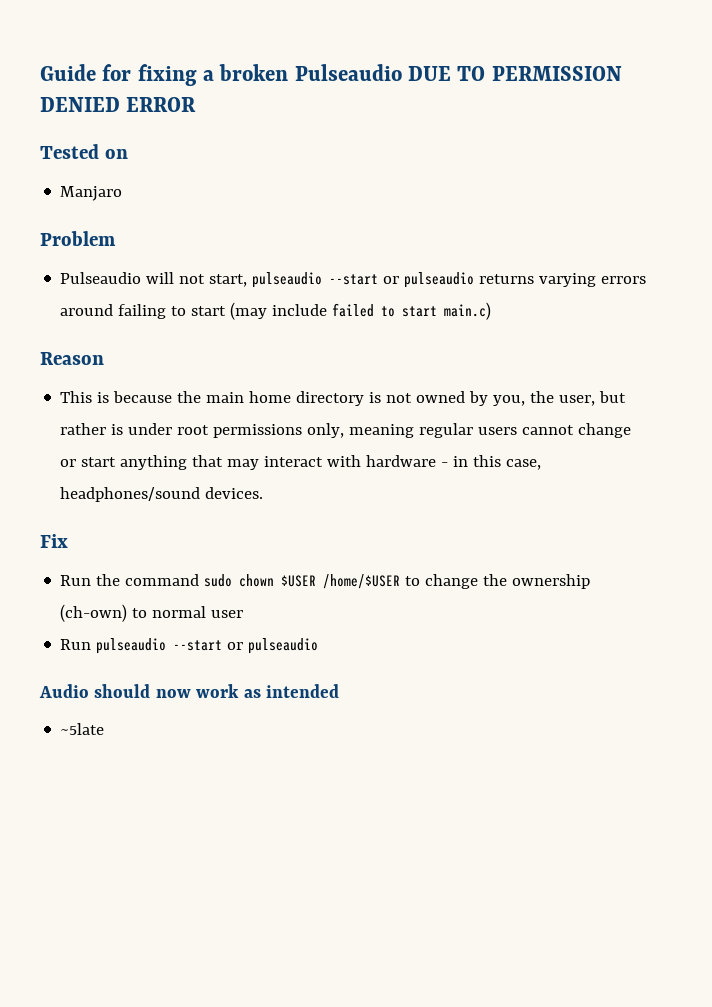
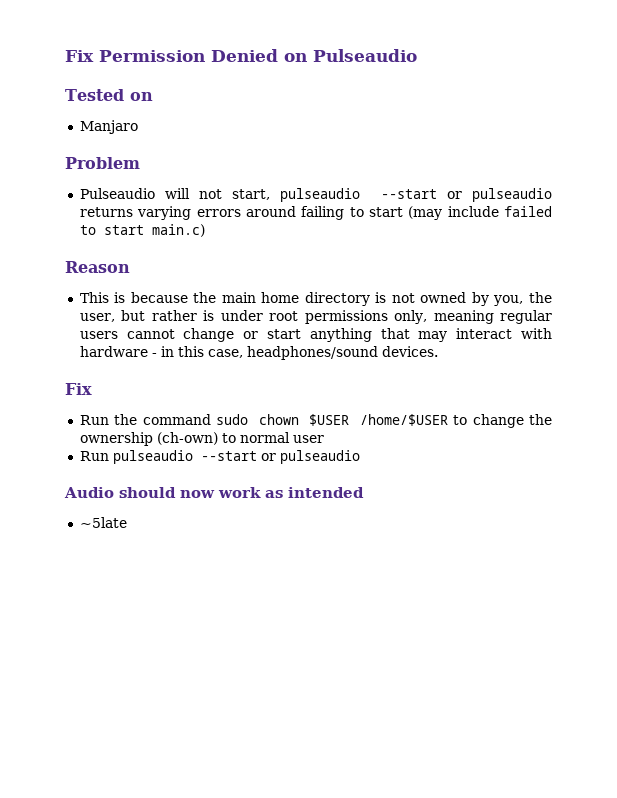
- Guide for fixing a broken Pulseaudio DUE TO PERMISSION DENIED ERROR
+ Fix Permission Denied on Pulseaudio

